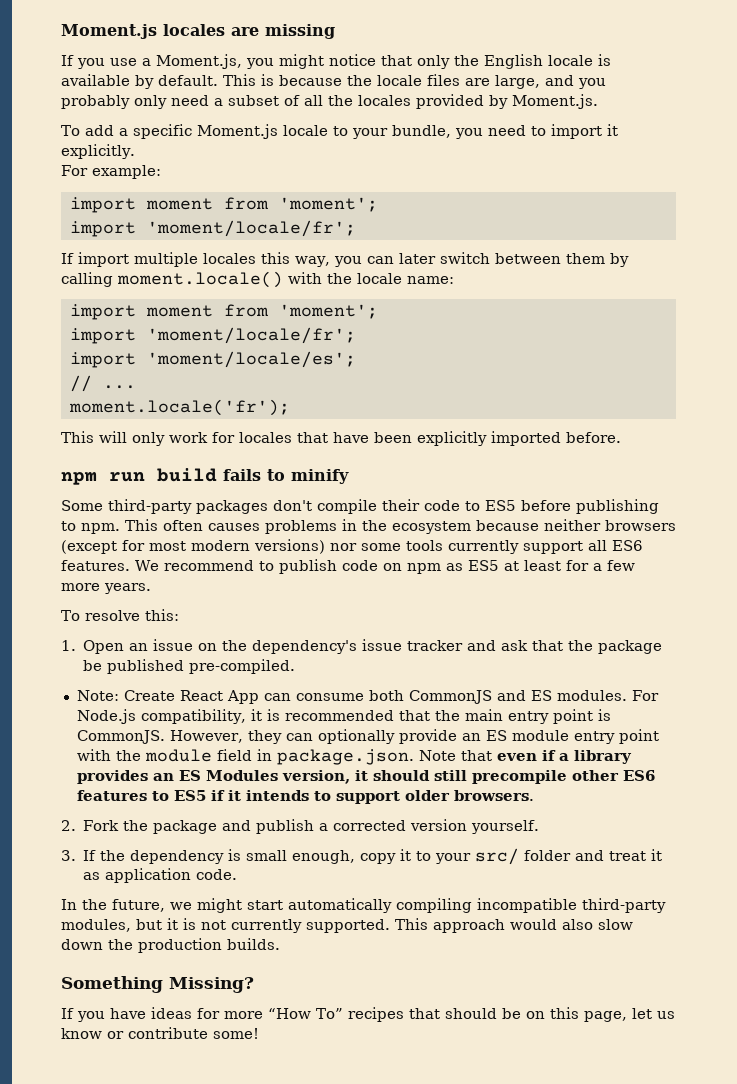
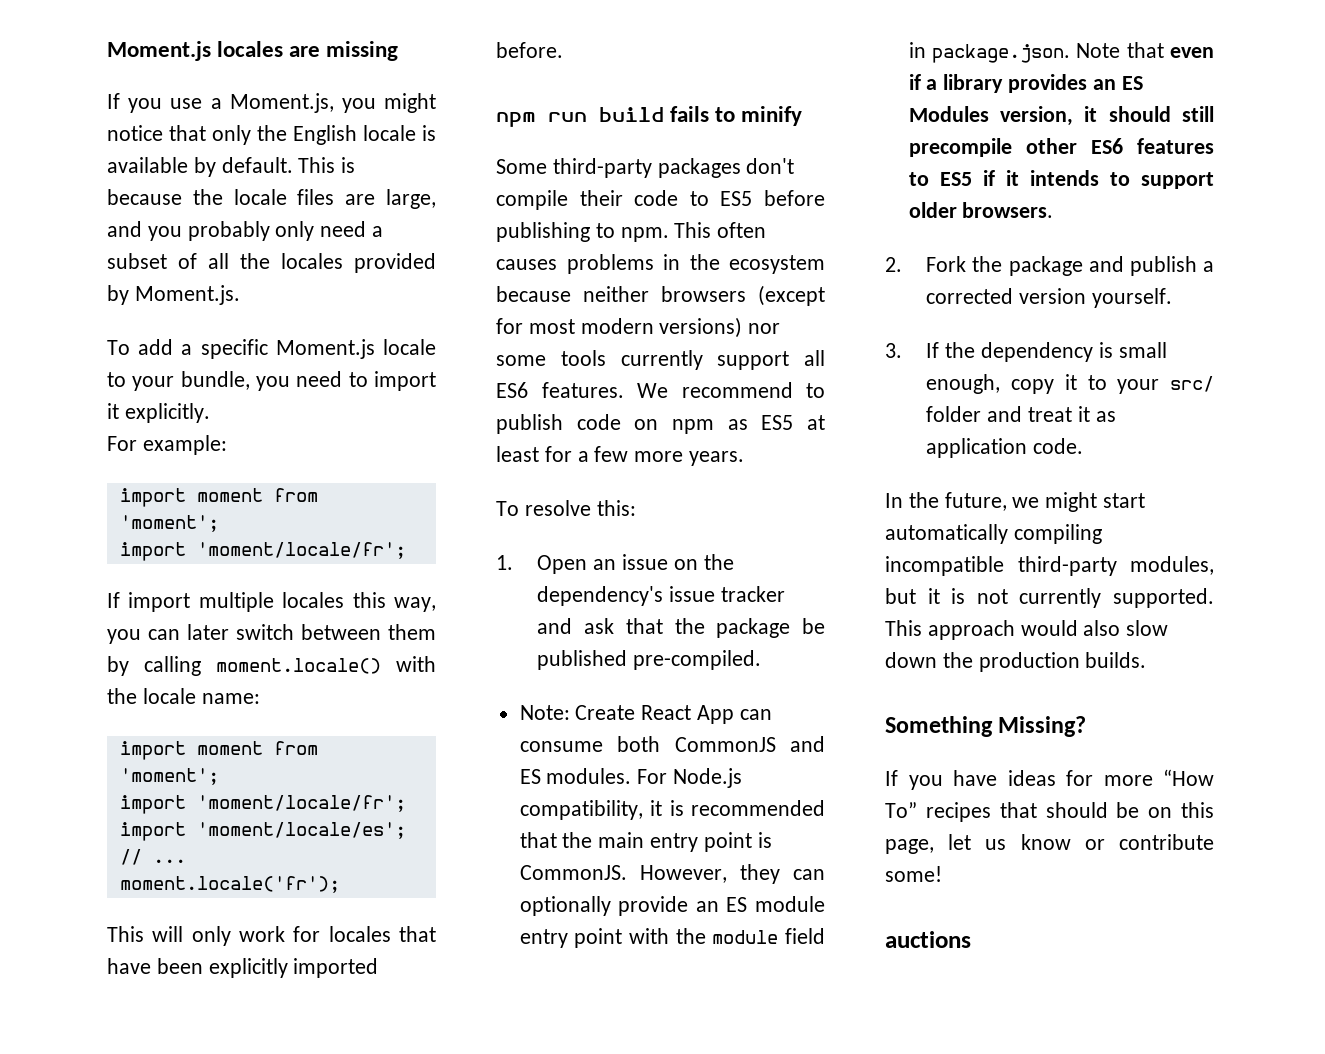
+ auctions

